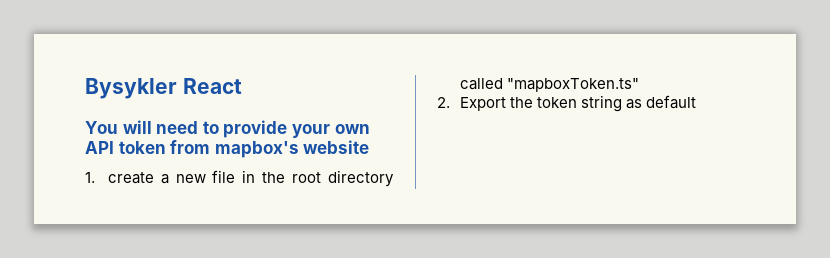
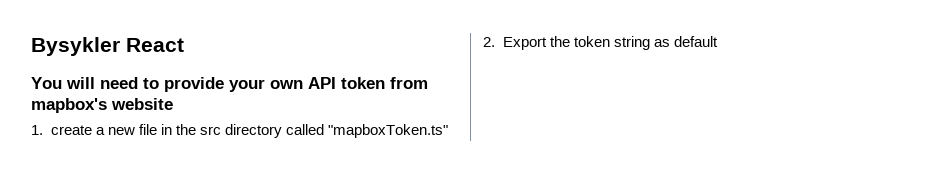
- 1. create a new file in the root directory called "mapboxToken.ts"
+ 1. create a new file in the src directory called "mapboxToken.ts"

